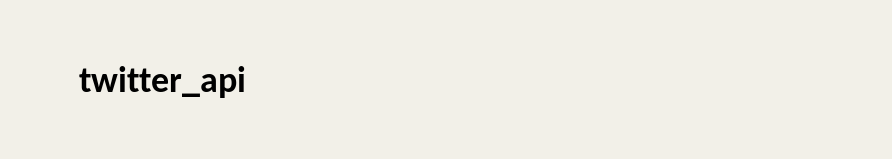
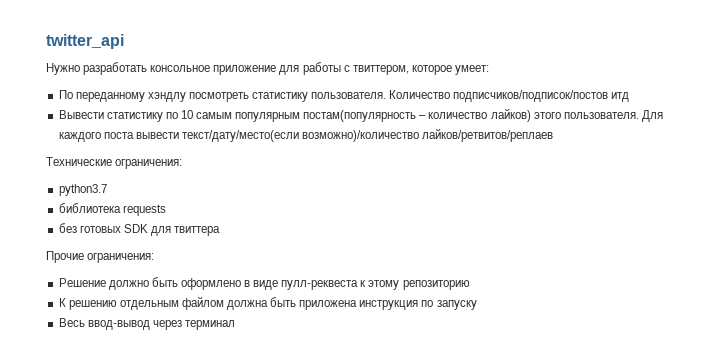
+ Нужно разработать консольное приложение для работы с твиттером, которое умеет:
+ По переданному хэндлу посмотреть статистику пользователя. Количество подписчиков/подписок/постов итд
+ Вывести статистику по 10 самым популярным постам(популярность – количество лайков) этого пользователя. Для каждого поста вывести текст/дату/место(если возможно)/количество лайков/ретвитов/реплаев
+ Технические ограничения:
+ python3.7
+ библиотека requests
+ без готовых SDK для твиттера
+ Прочие ограничения:
+ Решение должно быть оформлено в виде пулл-реквеста к этому репозиторию
+ К решению отдельным файлом должна быть приложена инструкция по запуску
+ Весь ввод-вывод через терминал

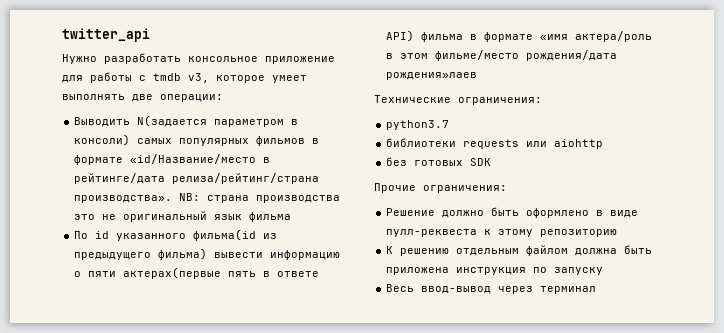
- Нужно разработать консольное приложение для работы с твиттером, которое умеет:
- По переданному хэндлу посмотреть статистику пользователя. Количество подписчиков/подписок/постов итд
- Вывести статистику по 10 самым популярным постам(популярность – количество лайков) этого пользователя. Для каждого поста вывести текст/дату/место(если возможно)/количество лайков/ретвитов/реплаев
+ Нужно разработать консольное приложение для работы с tmdb v3, которое умеет выполнять две операции:
+ Выводить N(задается параметром в консоли) самых популярных фильмов в формате «id/Название/место в рейтинге/дата релиза/рейтинг/страна производства». NB: страна производства это не оригинальный язык фильма
+ По id указанного фильма(id из предыдущего фильма) вывести информацию о пяти актерах(первые пять в ответе API) фильма в формате «имя актера/роль в этом фильме/место рождения/дата рождения»лаев
- библиотека requests
+ библиотеки requests или aiohttp
- без готовых SDK для твиттера
+ без готовых SDK

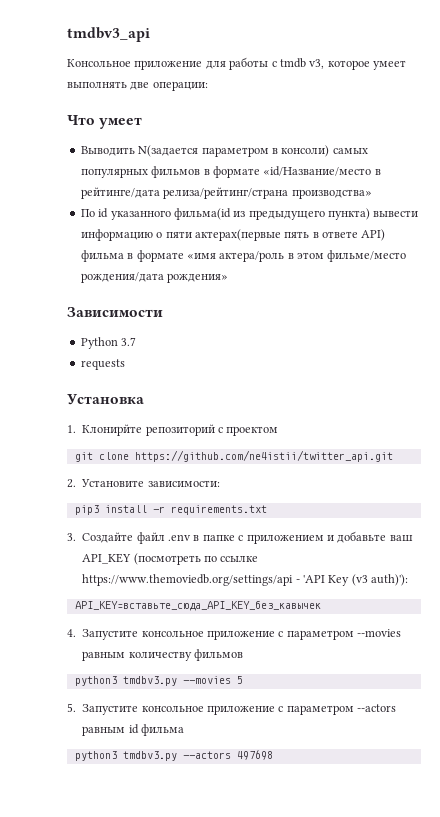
- twitter_api
- Нужно разработать консольное приложение для работы с tmdb v3, которое умеет выполнять две операции:
+ tmdbv3_api
+ Консольное приложение для работы с tmdb v3, которое умеет выполнять две операции:
+ Что умеет
- Выводить N(задается параметром в консоли) самых популярных фильмов в формате «id/Название/место в рейтинге/дата релиза/рейтинг/страна производства». NB: страна производства это не оригинальный язык фильма
+ Выводить N(задается параметром в консоли) самых популярных фильмов в формате «id/Название/место в рейтинге/дата релиза/рейтинг/страна производства»
- По id указанного фильма(id из предыдущего фильма) вывести информацию о пяти актерах(первые пять в ответе API) фильма в формате «имя актера/роль в этом фильме/место рождения/дата рождения»лаев
- Технические ограничения:
- python3.7
- библиотеки requests или aiohttp
- без готовых SDK
- Прочие ограничения:
- Решение должно быть оформлено в виде пулл-реквеста к этому репозиторию
- К решению отдельным файлом должна быть приложена инструкция по запуску
- Весь ввод-вывод через терминал
+ По id указанного фильма(id из предыдущего пункта) вывести информацию о пяти актерах(первые пять в ответе API) фильма в формате «имя актера/роль в этом фильме/место рождения/дата рождения»
+ Зависимости
+ Python 3.7
+ requests
+ Установка
+ 1. Клонирйте репозиторий с проектом
+ git clone https://github.com/ne4istii/twitter_api.git
+ 2. Установите зависимости:
+ pip3 install -r requirements.txt
+ 3. Создайте файл .env в папке с приложением и добавьте ваш API_KEY (посмотреть по ссылке https://www.themoviedb.org/settings/api - 'API Key (v3 auth)'):
+ API_KEY=вставьте_сюда_API_KEY_без_кавычек
+ 4. Запустите консольное приложение с параметром --movies равным количеству фильмов
+ python3 tmdbv3.py --movies 5
+ 5. Запустите консольное приложение с параметром --actors равным id фильма
+ python3 tmdbv3.py --actors 497698

